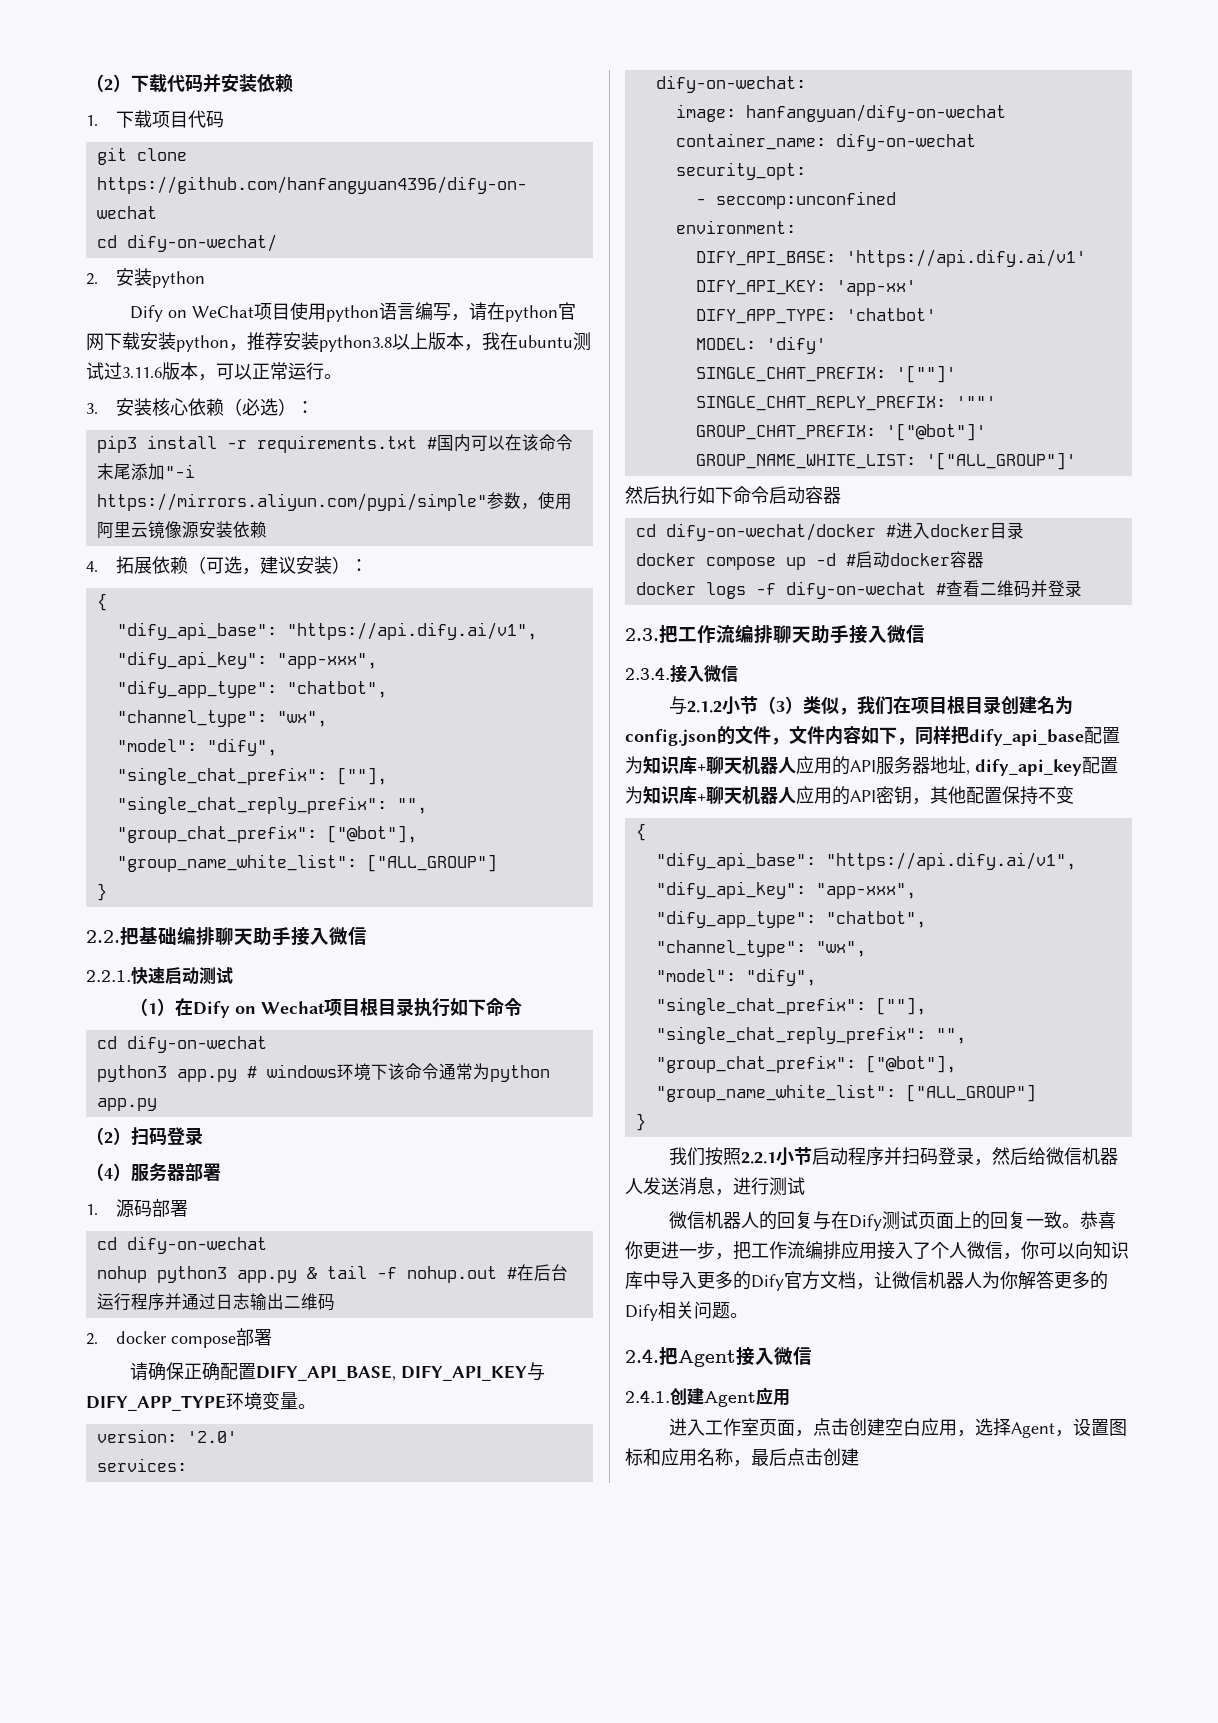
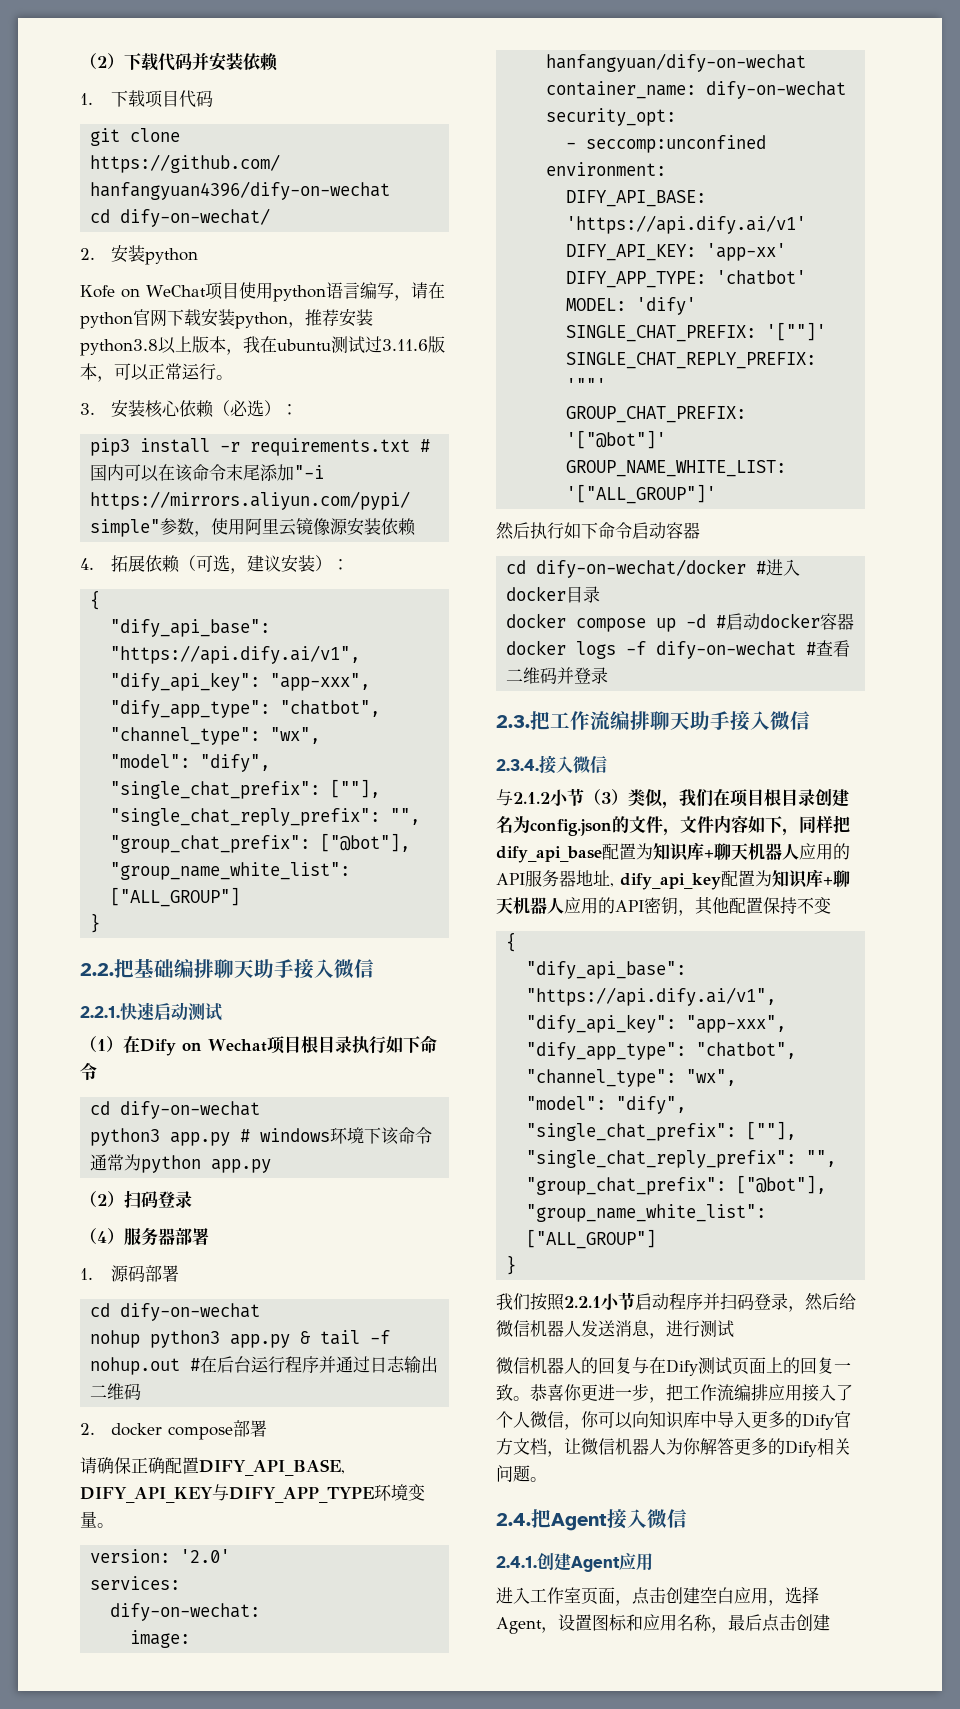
- Dify on WeChat项目使用python语言编写，请在python官网下载安装python，推荐安装python3.8以上版本，我在ubuntu测试过3.11.6版本，可以正常运行。
+ Kofe on WeChat项目使用python语言编写，请在python官网下载安装python，推荐安装python3.8以上版本，我在ubuntu测试过3.11.6版本，可以正常运行。

